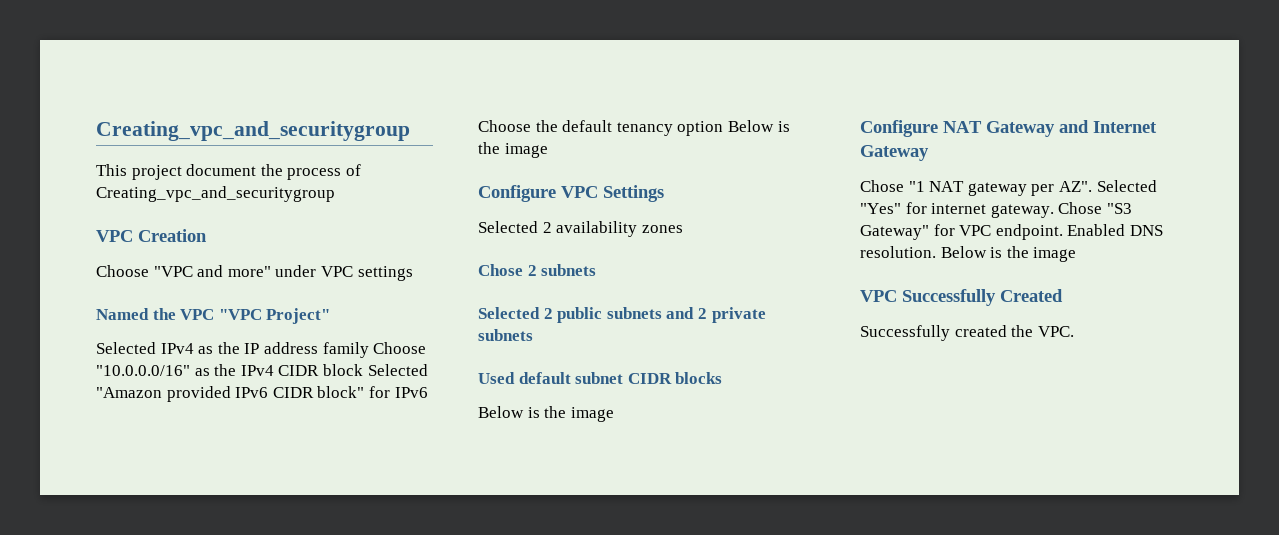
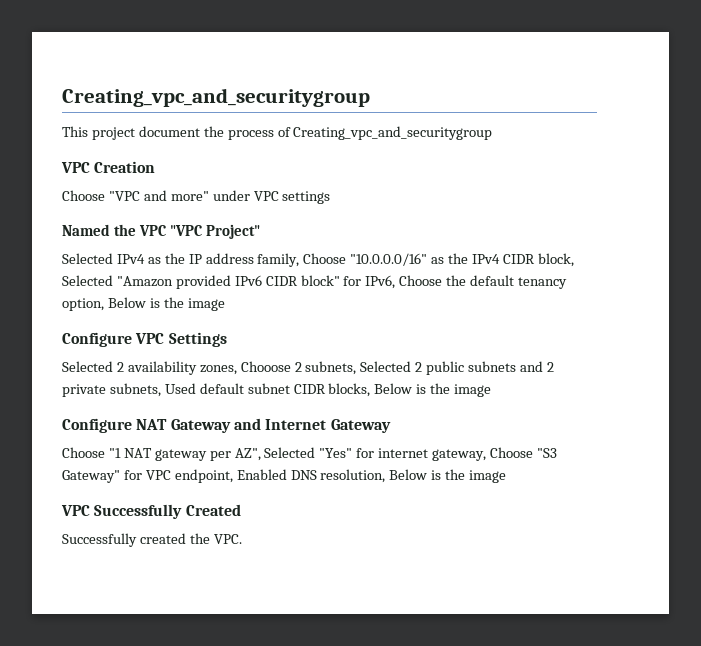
- Selected IPv4 as the IP address family Choose "10.0.0.0/16" as the IPv4 CIDR block Selected "Amazon provided IPv6 CIDR block" for IPv6 Choose the default tenancy option Below is the image
+ Selected IPv4 as the IP address family, Choose "10.0.0.0/16" as the IPv4 CIDR block, Selected "Amazon provided IPv6 CIDR block" for IPv6, Choose the default tenancy option, Below is the image
- Selected 2 availability zones
- Chose 2 subnets
- Selected 2 public subnets and 2 private subnets
- Used default subnet CIDR blocks
- Below is the image
+ Selected 2 availability zones, Chooose 2 subnets, Selected 2 public subnets and 2 private subnets, Used default subnet CIDR blocks, Below is the image
- Chose "1 NAT gateway per AZ". Selected "Yes" for internet gateway. Chose "S3 Gateway" for VPC endpoint. Enabled DNS resolution. Below is the image
+ Choose "1 NAT gateway per AZ", Selected "Yes" for internet gateway, Choose "S3 Gateway" for VPC endpoint, Enabled DNS resolution, Below is the image

